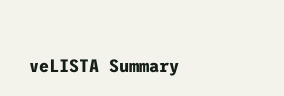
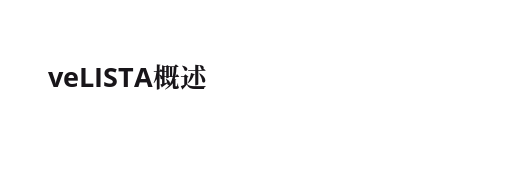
- veLISTA Summary
+ veLISTA概述

